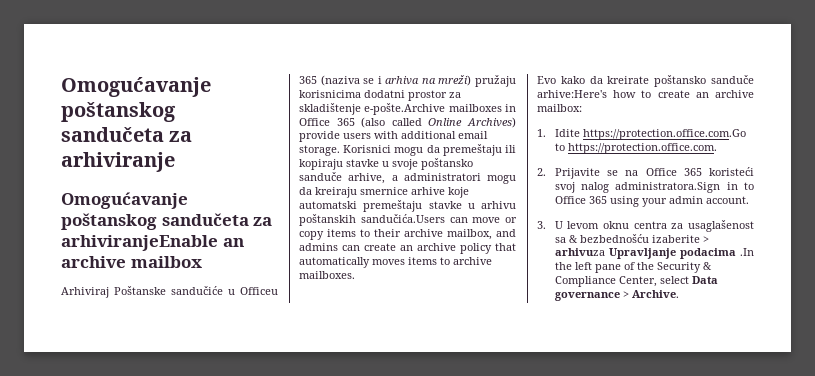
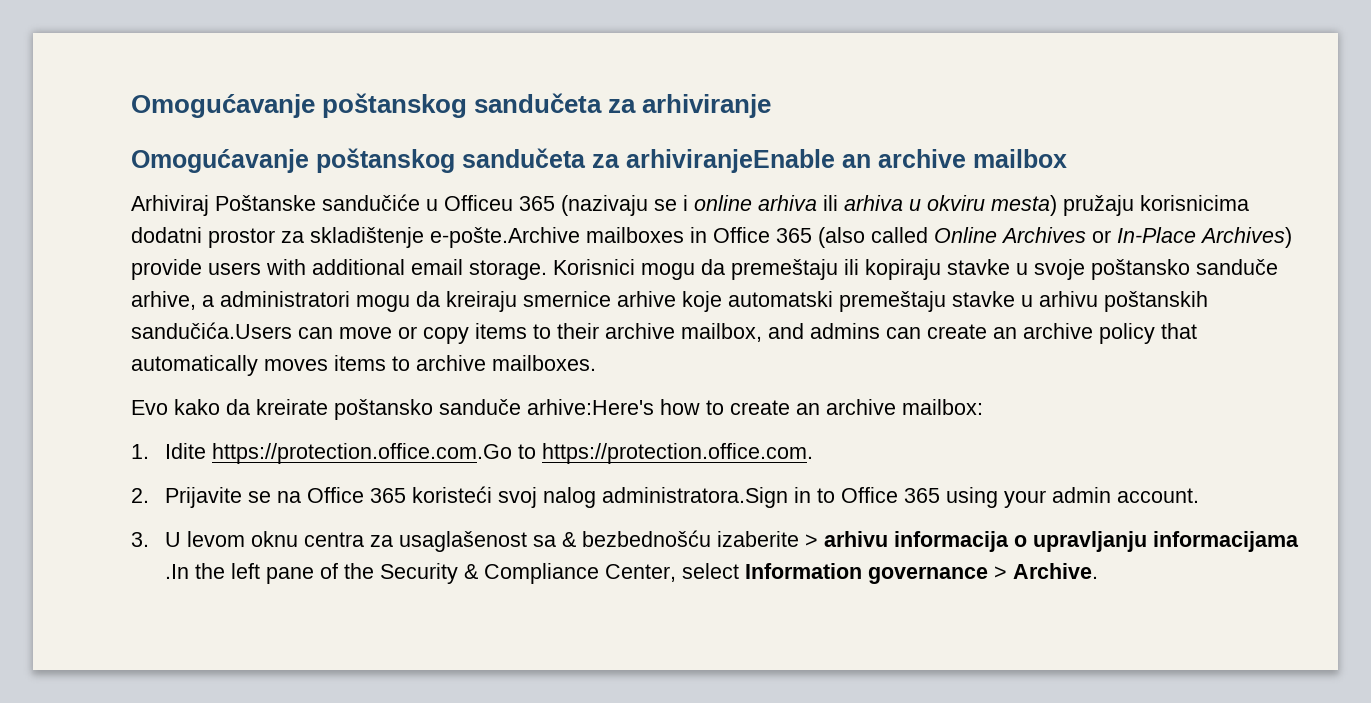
- Arhiviraj Poštanske sandučiće u Officeu 365 (naziva se i arhiva na mreži) pružaju korisnicima dodatni prostor za skladištenje e-pošte.Archive mailboxes in Office 365 (also called Online Archives) provide users with additional email storage.
+ Arhiviraj Poštanske sandučiće u Officeu 365 (nazivaju se i online arhiva ili arhiva u okviru mesta) pružaju korisnicima dodatni prostor za skladištenje e-pošte.Archive mailboxes in Office 365 (also called Online Archives or In-Place Archives) provide users with additional email storage.
- 3. U levom oknu centra za usaglašenost sa & bezbednošću izaberite > arhivuza Upravljanje podacima .In the left pane of the Security & Compliance Center, select Data governance > Archive.
+ 3. U levom oknu centra za usaglašenost sa & bezbednošću izaberite > arhivu informacija o upravljanju informacijama .In the left pane of the Security & Compliance Center, select Information governance > Archive.

